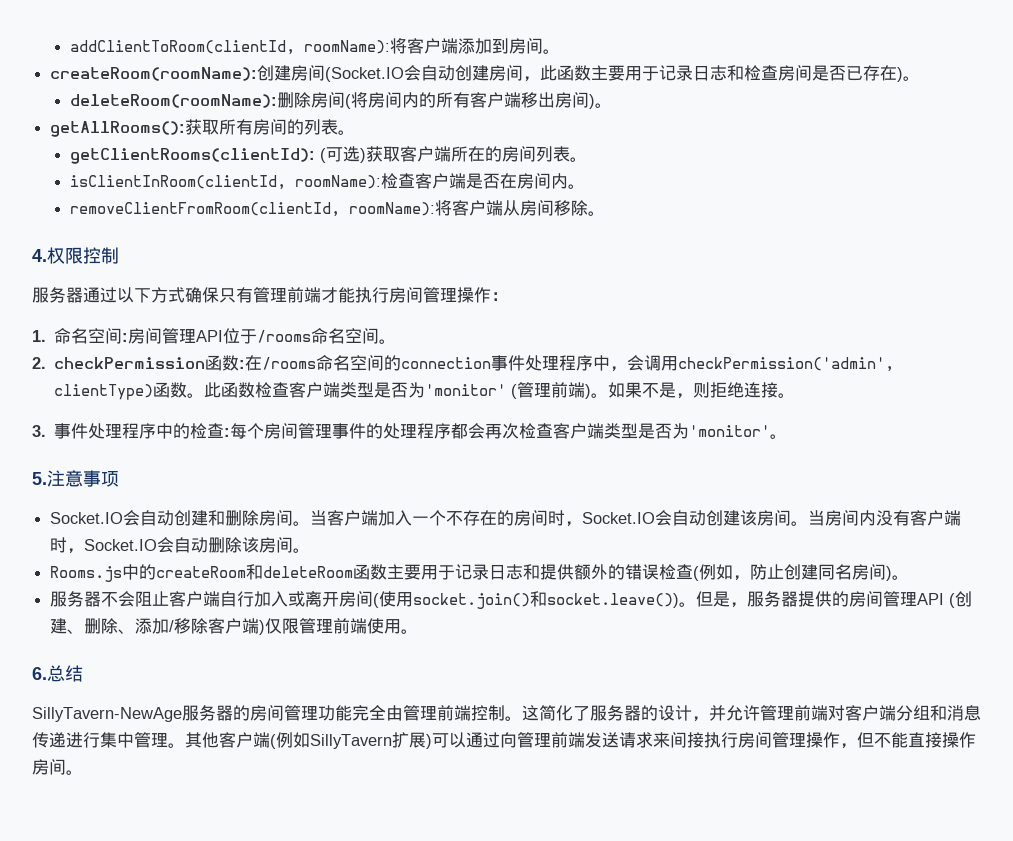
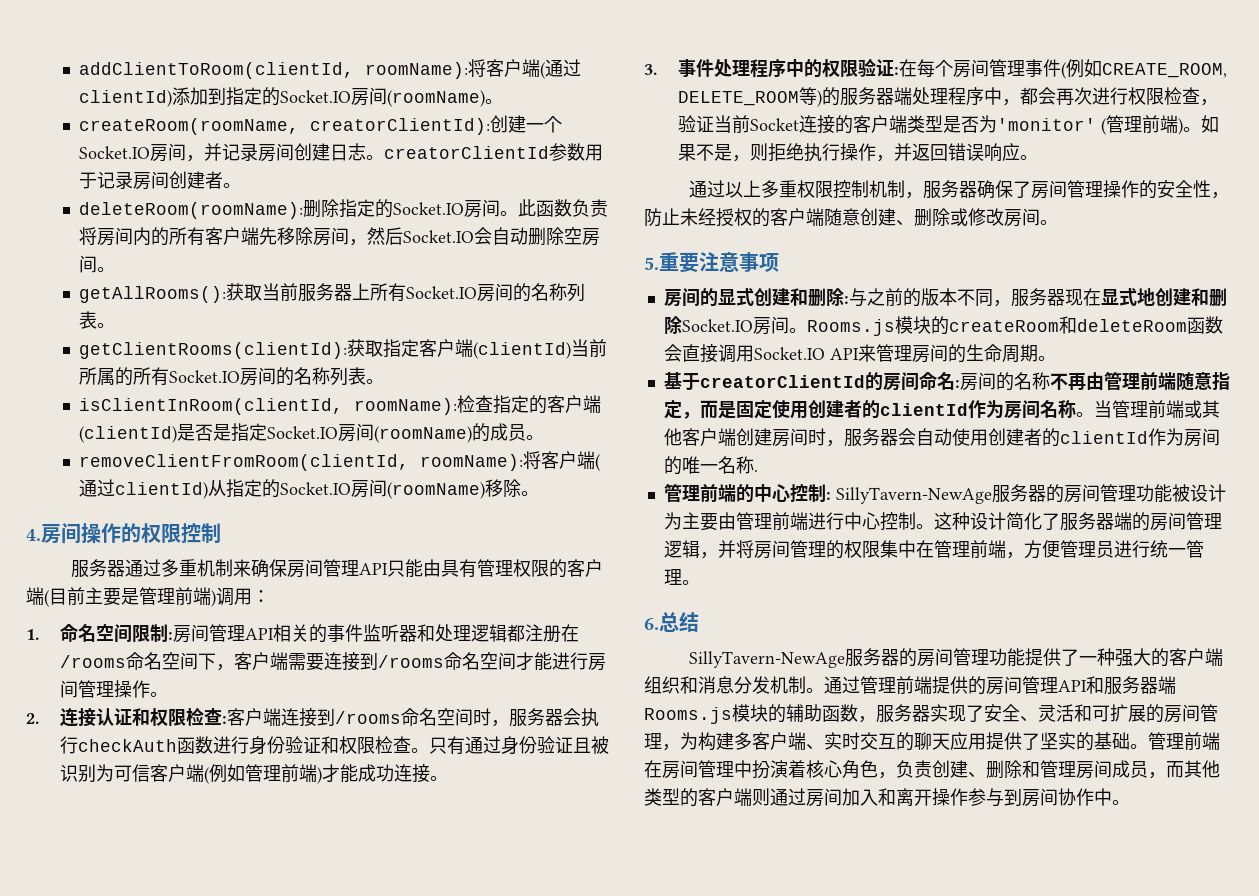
- addClientToRoom(clientId, roomName):将客户端添加到房间。
- createRoom(roomName):创建房间(Socket.IO会自动创建房间，此函数主要用于记录日志和检查房间是否已存在)。
- deleteRoom(roomName):删除房间(将房间内的所有客户端移出房间)。
- getAllRooms():获取所有房间的列表。
- getClientRooms(clientId): (可选)获取客户端所在的房间列表。
+ addClientToRoom(clientId, roomName):将客户端(通过clientId)添加到指定的Socket.IO房间(roomName)。
+ createRoom(roomName, creatorClientId):创建一个Socket.IO房间，并记录房间创建日志。creatorClientId参数用于记录房间创建者。
+ deleteRoom(roomName):删除指定的Socket.IO房间。此函数负责将房间内的所有客户端先移除房间，然后Socket.IO会自动删除空房间。
+ getAllRooms():获取当前服务器上所有Socket.IO房间的名称列表。
+ getClientRooms(clientId):获取指定客户端(clientId)当前所属的所有Socket.IO房间的名称列表。
- isClientInRoom(clientId, roomName):检查客户端是否在房间内。
+ isClientInRoom(clientId, roomName):检查指定的客户端(clientId)是否是指定Socket.IO房间(roomName)的成员。
- removeClientFromRoom(clientId, roomName):将客户端从房间移除。
+ removeClientFromRoom(clientId, roomName):将客户端(通过clientId)从指定的Socket.IO房间(roomName)移除。
- 4.权限控制
+ 4.房间操作的权限控制
- 服务器通过以下方式确保只有管理前端才能执行房间管理操作：
- 1.命名空间:房间管理API位于/rooms命名空间。
- 2. checkPermission函数:在/rooms命名空间的connection事件处理程序中，会调用checkPermission('admin', clientType)函数。此函数检查客户端类型是否为'monitor' (管理前端)。
+ 服务器通过多重机制来确保房间管理API只能由具有管理权限的客户端(目前主要是管理前端)调用：
+ 1.命名空间限制:房间管理API相关的事件监听器和处理逻辑都注册在/rooms命名空间下，客户端需要连接到/rooms命名空间才能进行房间管理操作。
+ 2.连接认证和权限检查:客户端连接到/rooms命名空间时，服务器会执行checkAuth函数进行身份验证和权限检查。只有通过身份验证且被识别为可信客户端(例如管理前端)才能成功连接。
+ 3.事件处理程序中的权限验证:在每个房间管理事件(例如CREATE_ROOM, DELETE_ROOM等)的服务器端处理程序中，都会再次进行权限检查，验证当前Socket连接的客户端类型是否为'monitor' (管理前端)。
- 如果不是，则拒绝连接。
- 3.事件处理程序中的检查:每个房间管理事件的处理程序都会再次检查客户端类型是否为'monitor'。
+ 如果不是，则拒绝执行操作，并返回错误响应。
+ 通过以上多重权限控制机制，服务器确保了房间管理操作的安全性，防止未经授权的客户端随意创建、删除或修改房间。
- 5.注意事项
+ 5.重要注意事项
- Socket.IO会自动创建和删除房间。当客户端加入一个不存在的房间时，Socket.IO会自动创建该房间。当房间内没有客户端时，Socket.IO会自动删除该房间。
- Rooms.js中的createRoom和deleteRoom函数主要用于记录日志和提供额外的错误检查(例如，防止创建同名房间)。
- 服务器不会阻止客户端自行加入或离开房间(使用socket.join()和socket.leave())。但是，服务器提供的房间管理API (创建、删除、添加/移除客户端)仅限管理前端使用。
+ 房间的显式创建和删除:与之前的版本不同，服务器现在显式地创建和删除Socket.IO房间。Rooms.js模块的createRoom和deleteRoom函数会直接调用Socket.IO API来管理房间的生命周期。
+ 基于creatorClientId的房间命名:房间的名称不再由管理前端随意指定，而是固定使用创建者的clientId作为房间名称。当管理前端或其他客户端创建房间时，服务器会自动使用创建者的clientId作为房间的唯一名称.
+ 管理前端的中心控制: SillyTavern-NewAge服务器的房间管理功能被设计为主要由管理前端进行中心控制。这种设计简化了服务器端的房间管理逻辑，并将房间管理的权限集中在管理前端，方便管理员进行统一管理。
- SillyTavern-NewAge服务器的房间管理功能完全由管理前端控制。这简化了服务器的设计，并允许管理前端对客户端分组和消息传递进行集中管理。其他客户端(例如SillyTavern扩展)可以通过向管理前端发送请求来间接执行房间管理操作，但不能直接操作房间。
+ SillyTavern-NewAge服务器的房间管理功能提供了一种强大的客户端组织和消息分发机制。通过管理前端提供的房间管理API和服务器端Rooms.js模块的辅助函数，服务器实现了安全、灵活和可扩展的房间管理，为构建多客户端、实时交互的聊天应用提供了坚实的基础。管理前端在房间管理中扮演着核心角色，负责创建、删除和管理房间成员，而其他类型的客户端则通过房间加入和离开操作参与到房间协作中。

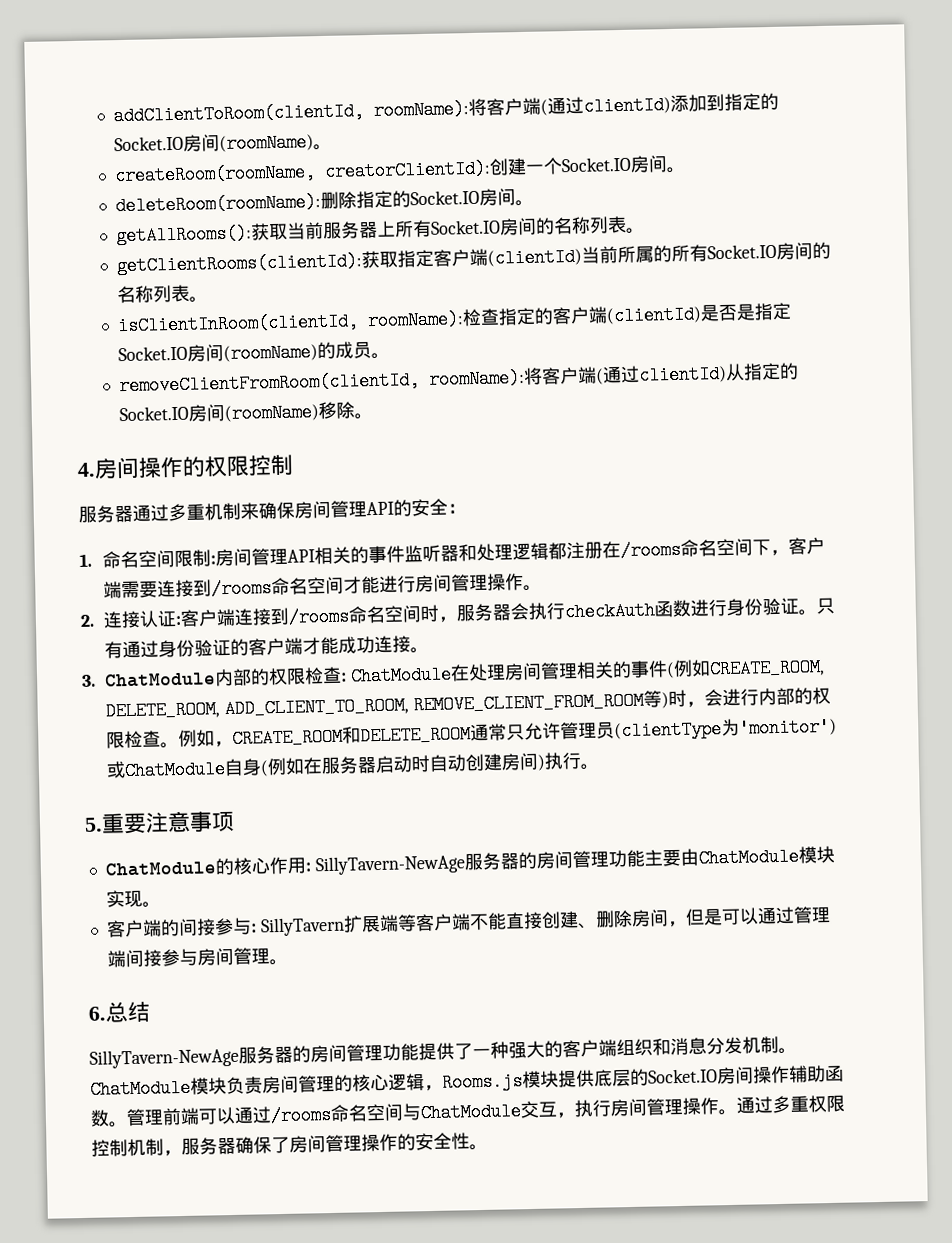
- createRoom(roomName, creatorClientId):创建一个Socket.IO房间，并记录房间创建日志。creatorClientId参数用于记录房间创建者。
+ createRoom(roomName, creatorClientId):创建一个Socket.IO房间。
- 此函数负责将房间内的所有客户端先移除房间，然后Socket.IO会自动删除空房间。
- 服务器通过多重机制来确保房间管理API只能由具有管理权限的客户端(目前主要是管理前端)调用：
+ 服务器通过多重机制来确保房间管理API的安全：
- 2.连接认证和权限检查:客户端连接到/rooms命名空间时，服务器会执行checkAuth函数进行身份验证和权限检查。
+ 2.连接认证:客户端连接到/rooms命名空间时，服务器会执行checkAuth函数进行身份验证。
- 只有通过身份验证且被识别为可信客户端(例如管理前端)才能成功连接。
+ 只有通过身份验证的客户端才能成功连接。
- 3.事件处理程序中的权限验证:在每个房间管理事件(例如CREATE_ROOM, DELETE_ROOM等)的服务器端处理程序中，都会再次进行权限检查，验证当前Socket连接的客户端类型是否为'monitor' (管理前端)。如果不是，则拒绝执行操作，并返回错误响应。
- 通过以上多重权限控制机制，服务器确保了房间管理操作的安全性，防止未经授权的客户端随意创建、删除或修改房间。
+ 3. ChatModule内部的权限检查: ChatModule在处理房间管理相关的事件(例如CREATE_ROOM, DELETE_ROOM, ADD_CLIENT_TO_ROOM, REMOVE_CLIENT_FROM_ROOM等)时，会进行内部的权限检查。例如，CREATE_ROOM和DELETE_ROOM通常只允许管理员(clientType为'monitor')或ChatModule自身(例如在服务器启动时自动创建房间)执行。
- 房间的显式创建和删除:与之前的版本不同，服务器现在显式地创建和删除Socket.IO房间。Rooms.js模块的createRoom和deleteRoom函数会直接调用Socket.IO API来管理房间的生命周期。
- 基于creatorClientId的房间命名:房间的名称不再由管理前端随意指定，而是固定使用创建者的clientId作为房间名称。当管理前端或其他客户端创建房间时，服务器会自动使用创建者的clientId作为房间的唯一名称.
- 管理前端的中心控制: SillyTavern-NewAge服务器的房间管理功能被设计为主要由管理前端进行中心控制。这种设计简化了服务器端的房间管理逻辑，并将房间管理的权限集中在管理前端，方便管理员进行统一管理。
+ ChatModule的核心作用: SillyTavern-NewAge服务器的房间管理功能主要由ChatModule模块实现。
+ 客户端的间接参与: SillyTavern扩展端等客户端不能直接创建、删除房间，但是可以通过管理端间接参与房间管理。
- 通过管理前端提供的房间管理API和服务器端Rooms.js模块的辅助函数，服务器实现了安全、灵活和可扩展的房间管理，为构建多客户端、实时交互的聊天应用提供了坚实的基础。管理前端在房间管理中扮演着核心角色，负责创建、删除和管理房间成员，而其他类型的客户端则通过房间加入和离开操作参与到房间协作中。
+ ChatModule模块负责房间管理的核心逻辑，Rooms.js模块提供底层的Socket.IO房间操作辅助函数。管理前端可以通过/rooms命名空间与ChatModule交互，执行房间管理操作。通过多重权限控制机制，服务器确保了房间管理操作的安全性。

